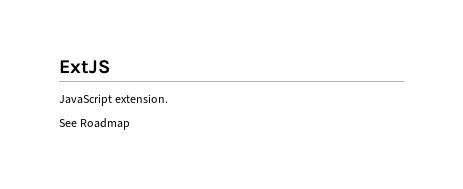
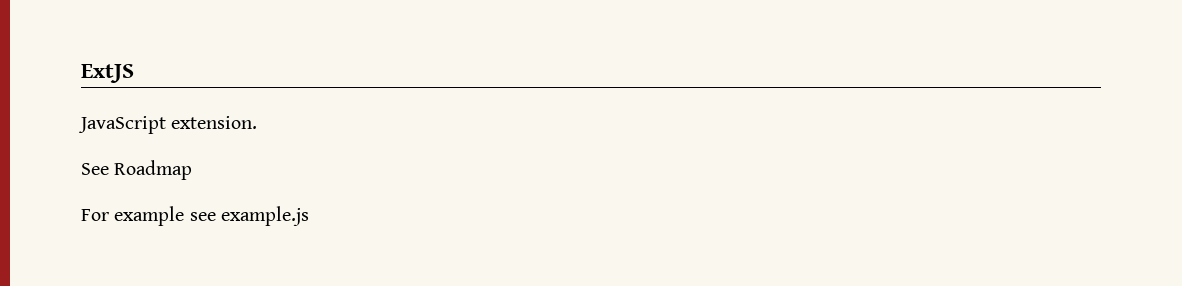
+ For example see example.js

